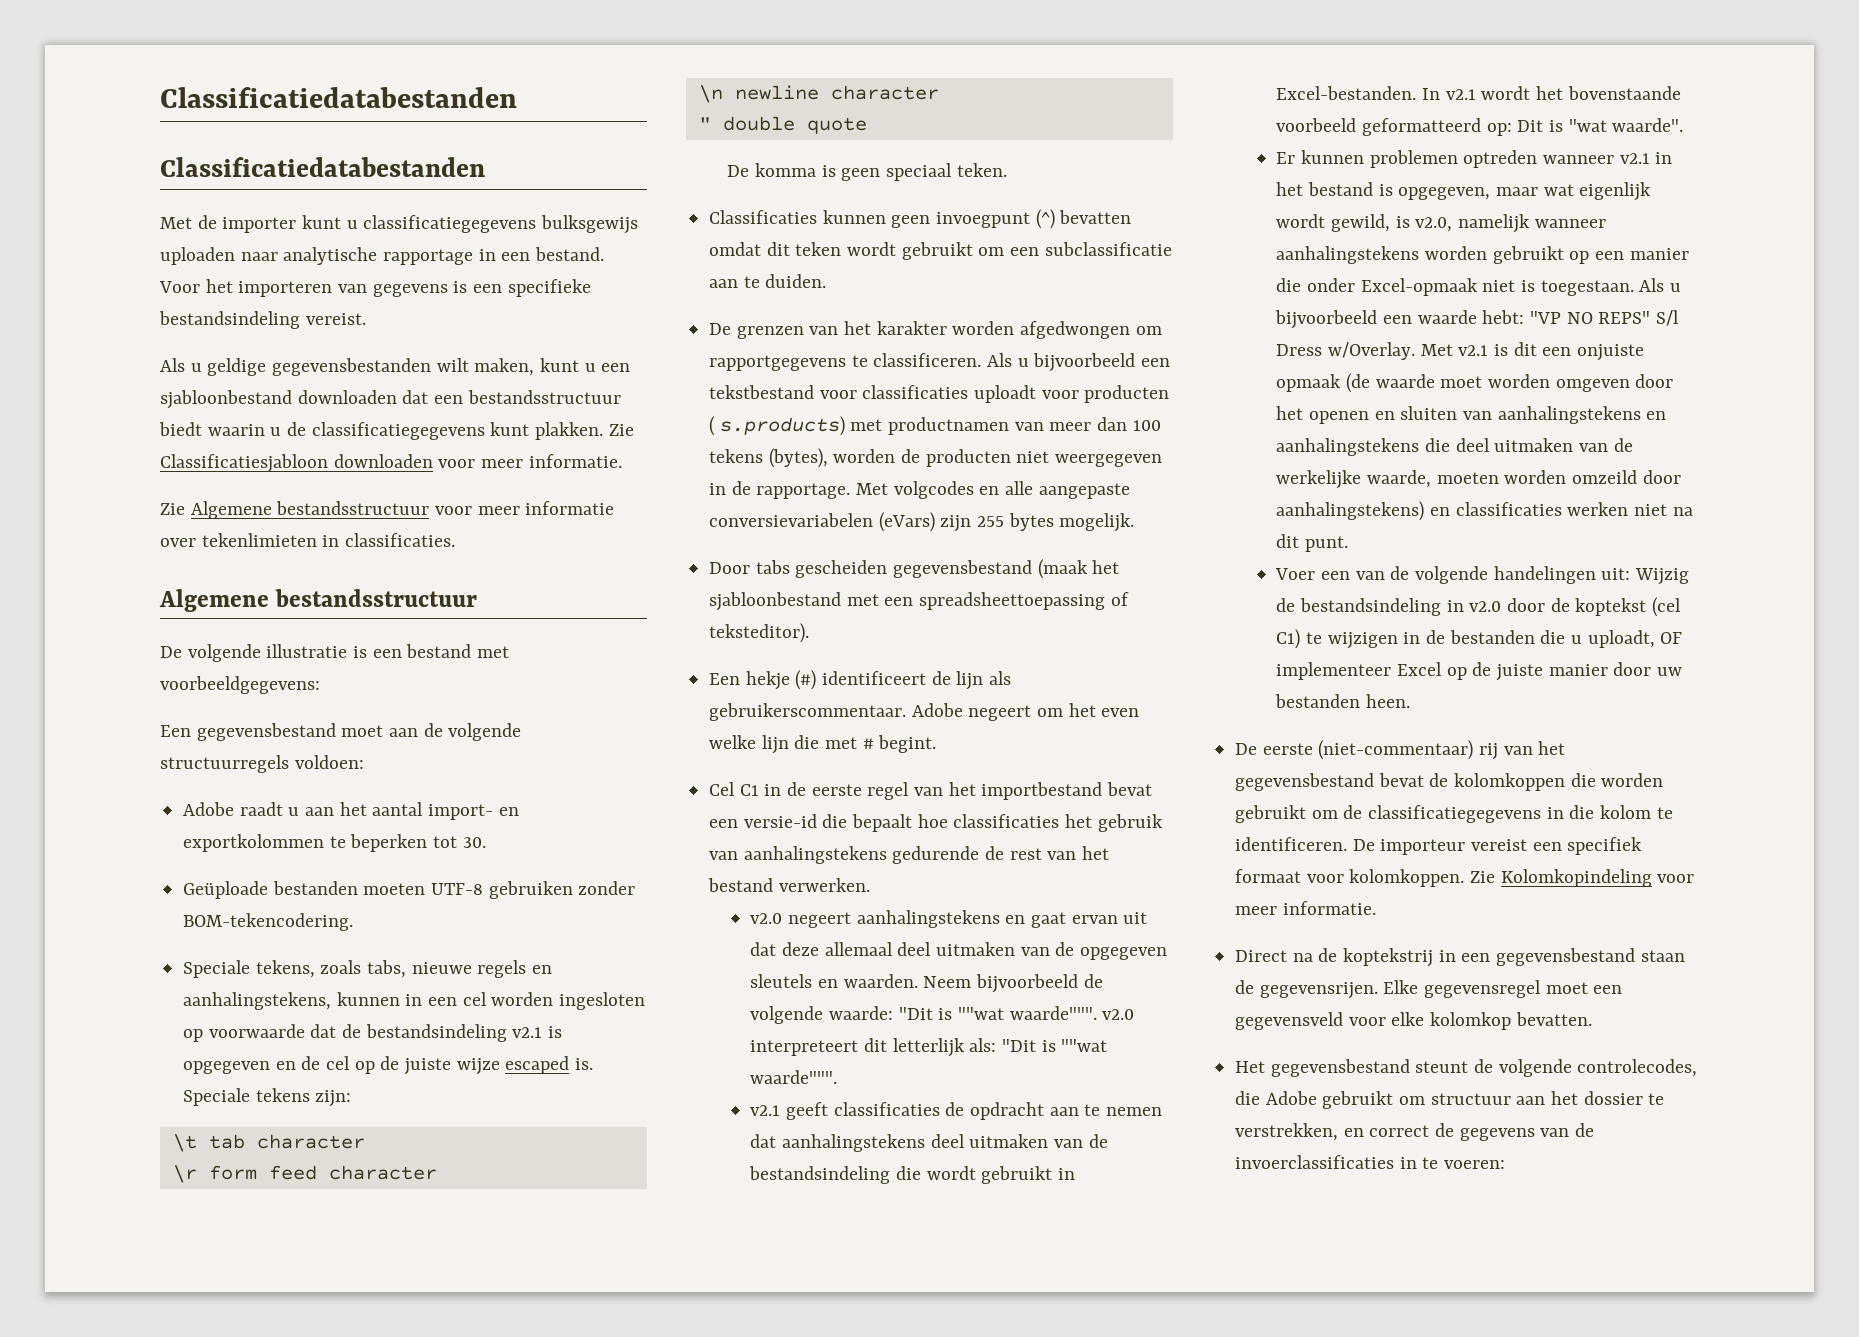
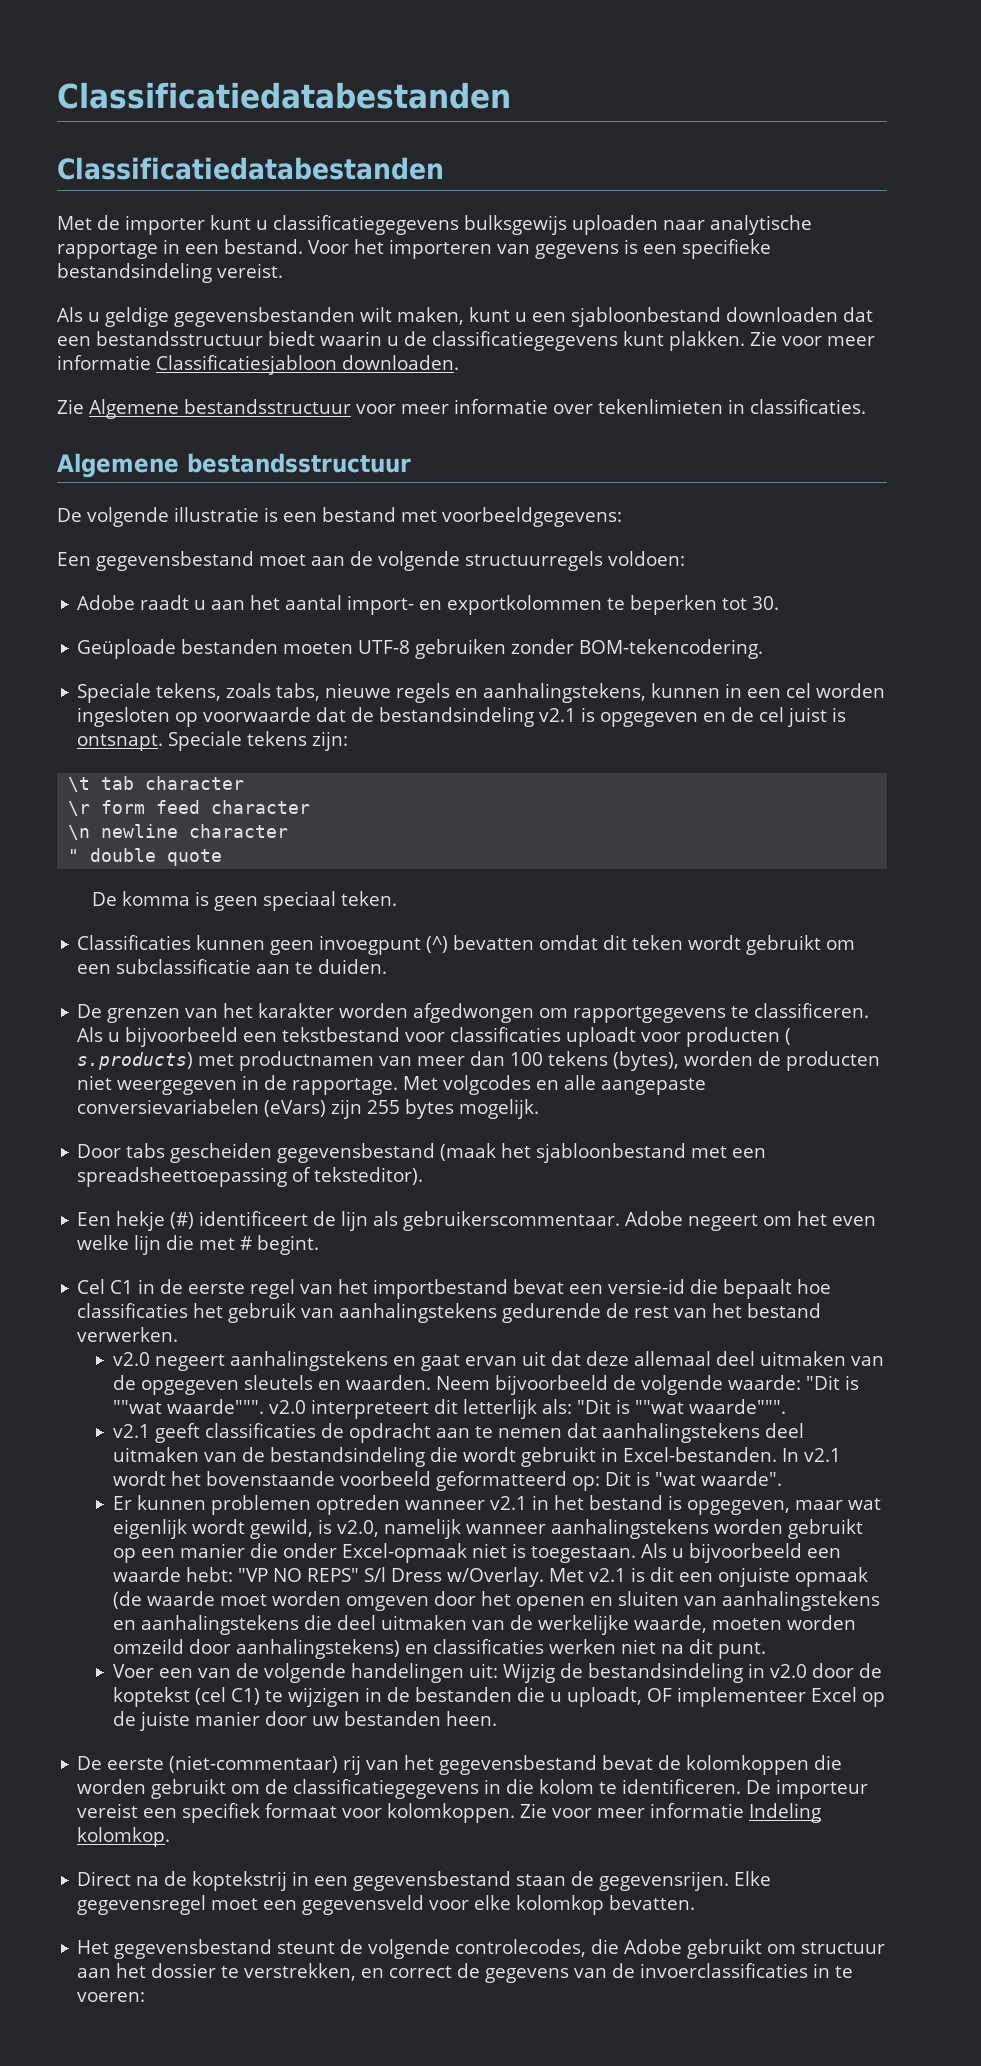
- Zie Classificatiesjabloon downloaden voor meer informatie.
+ Zie voor meer informatie Classificatiesjabloon downloaden.
- Speciale tekens, zoals tabs, nieuwe regels en aanhalingstekens, kunnen in een cel worden ingesloten op voorwaarde dat de bestandsindeling v2.1 is opgegeven en de cel op de juiste wijze escaped is.
+ Speciale tekens, zoals tabs, nieuwe regels en aanhalingstekens, kunnen in een cel worden ingesloten op voorwaarde dat de bestandsindeling v2.1 is opgegeven en de cel juist is ontsnapt.
- Zie Kolomkopindeling voor meer informatie.
+ Zie voor meer informatie Indeling kolomkop.

